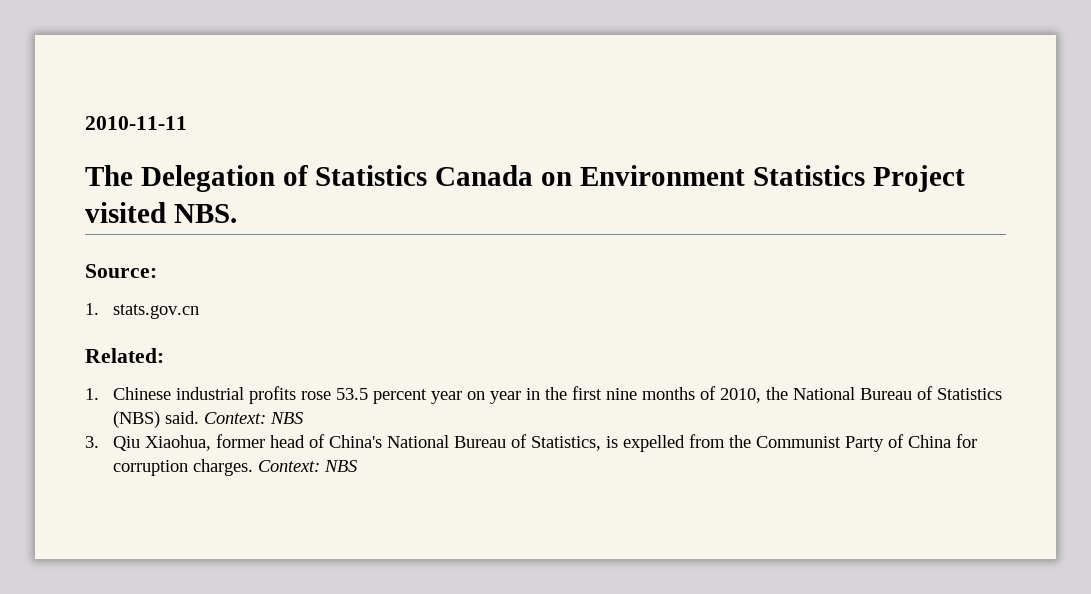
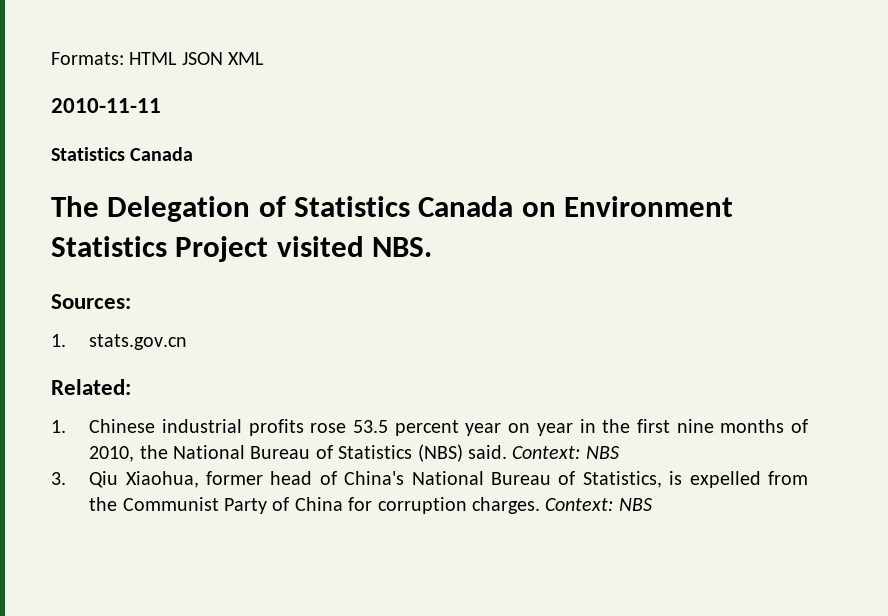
+ Formats: HTML JSON XML
  2010-11-11
+ Statistics Canada
- Source:
+ Sources:

